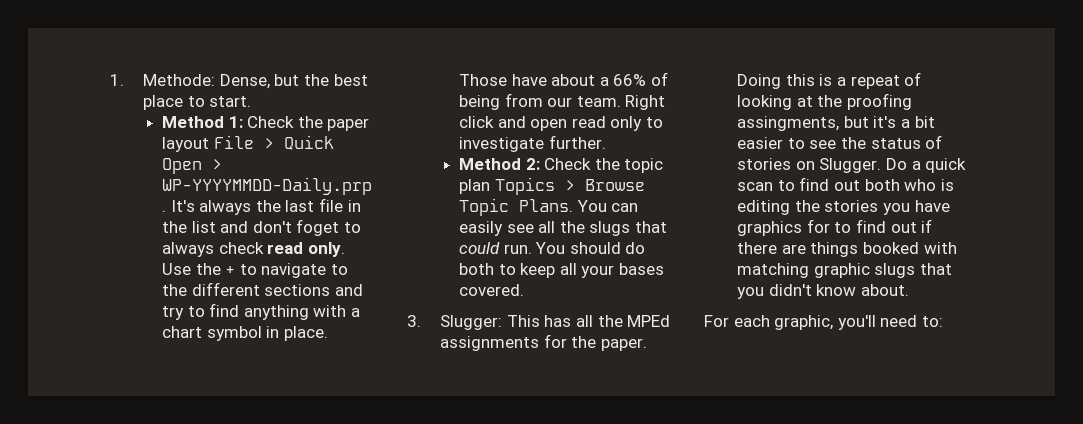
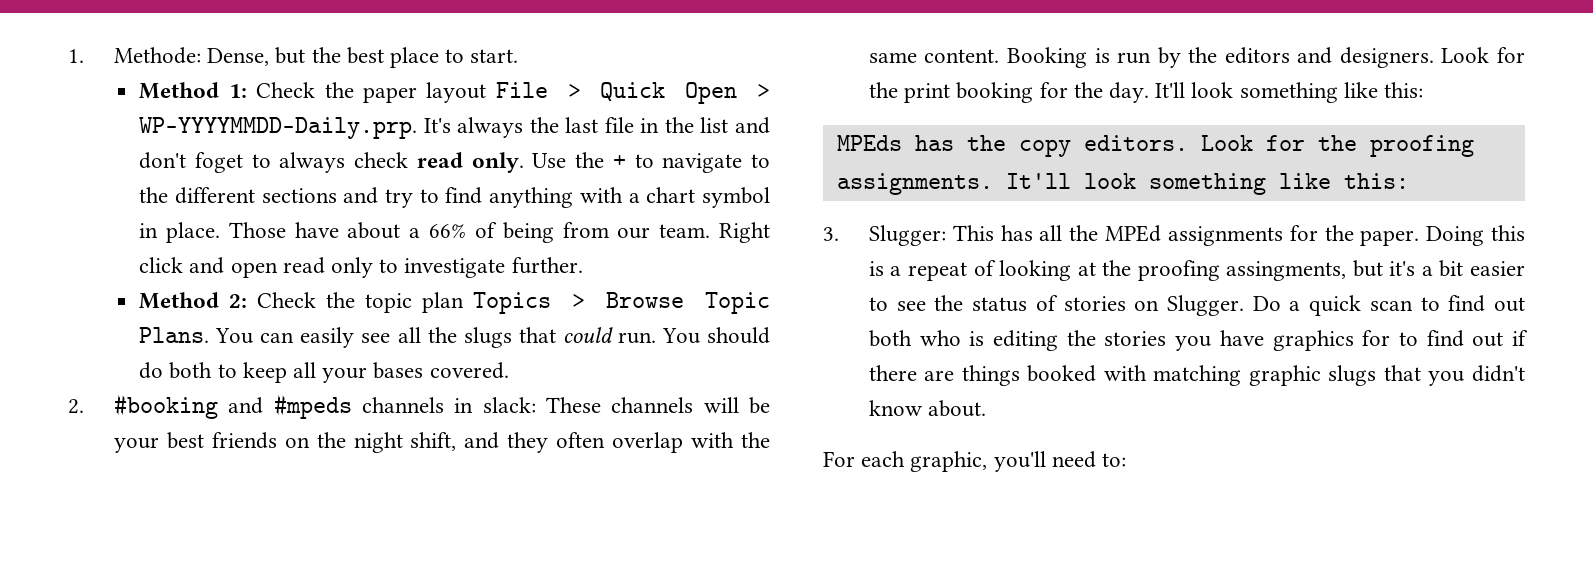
+ 2. #booking and #mpeds channels in slack: These channels will be your best friends on the night shift, and they often overlap with the same content. Booking is run by the editors and designers. Look for the print booking for the day. It'll look something like this:
+ MPEds has the copy editors. Look for the proofing assignments. It'll look something like this:

